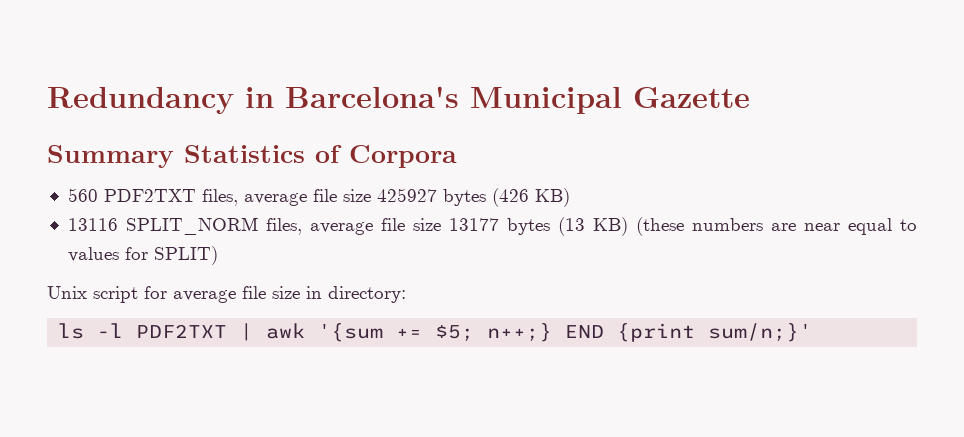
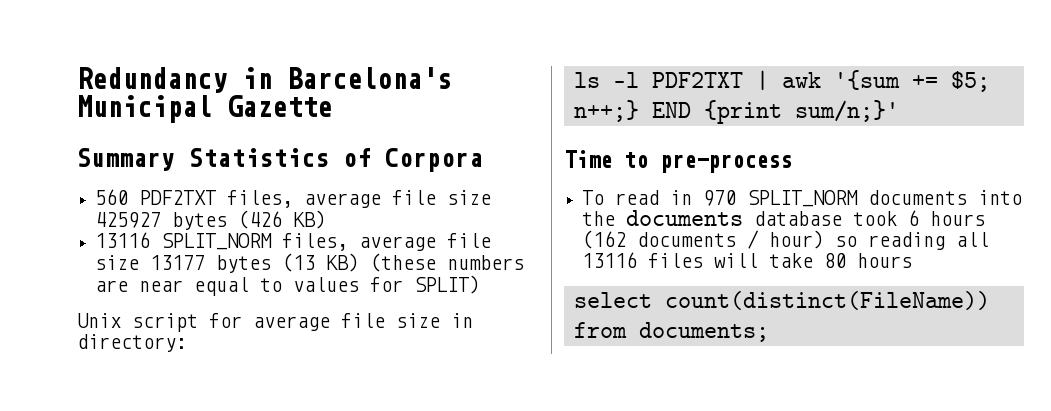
+ Time to pre-process
+ To read in 970 SPLIT_NORM documents into the documents database took 6 hours (162 documents / hour) so reading all 13116 files will take 80 hours
+ select count(distinct(FileName)) from documents;

